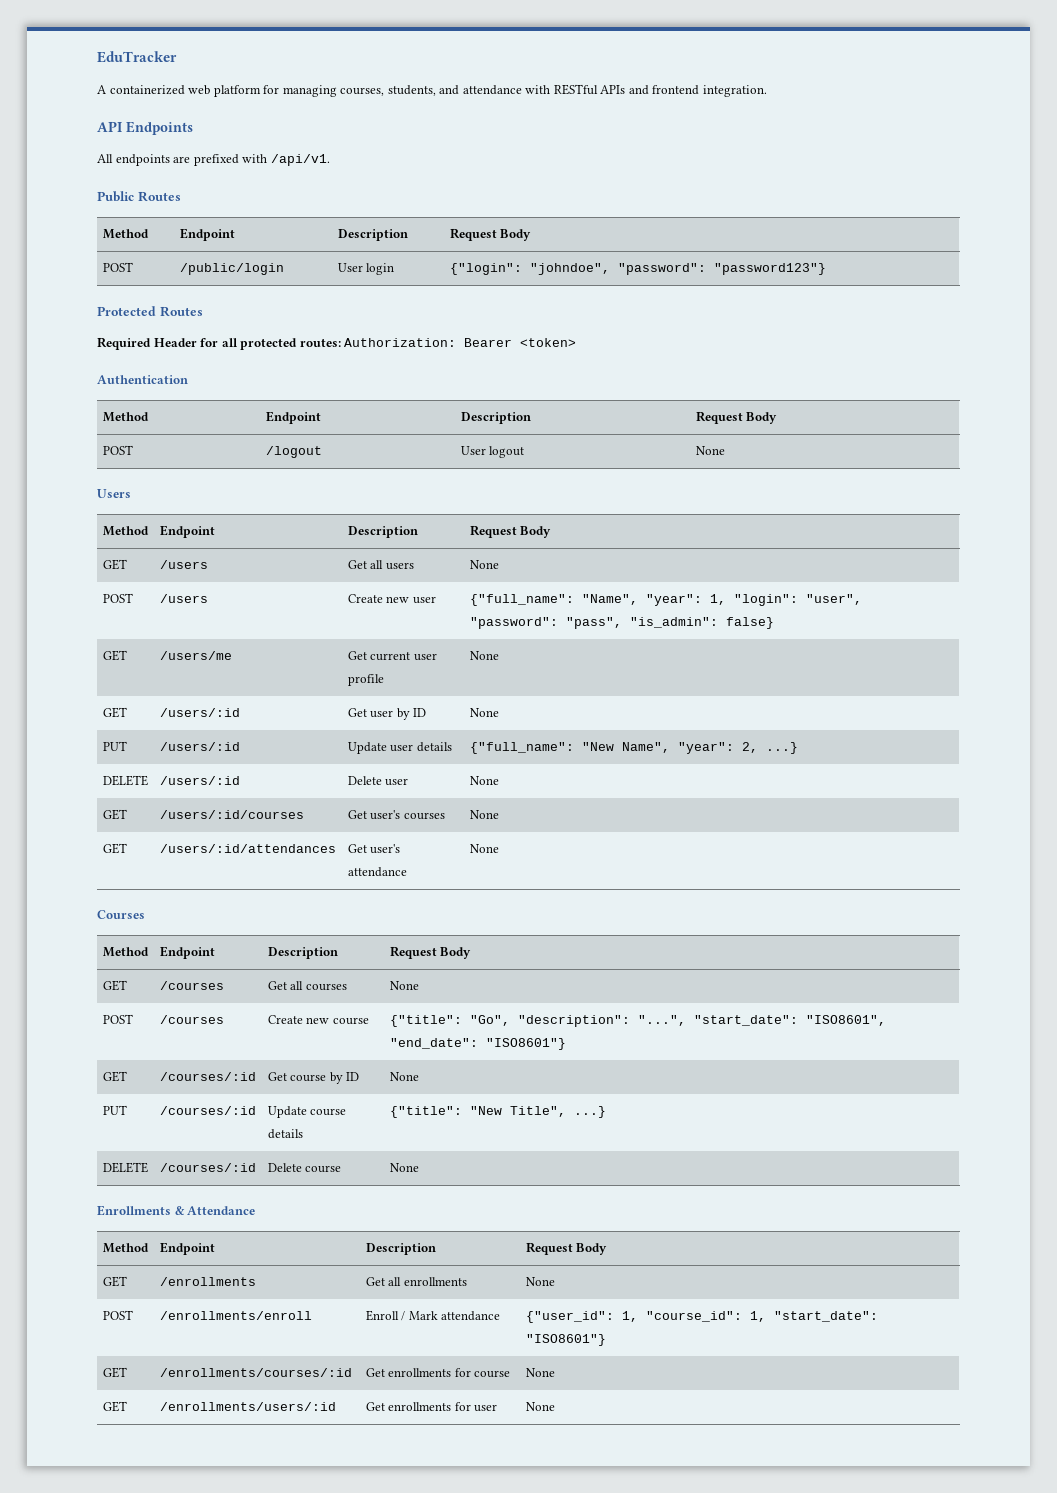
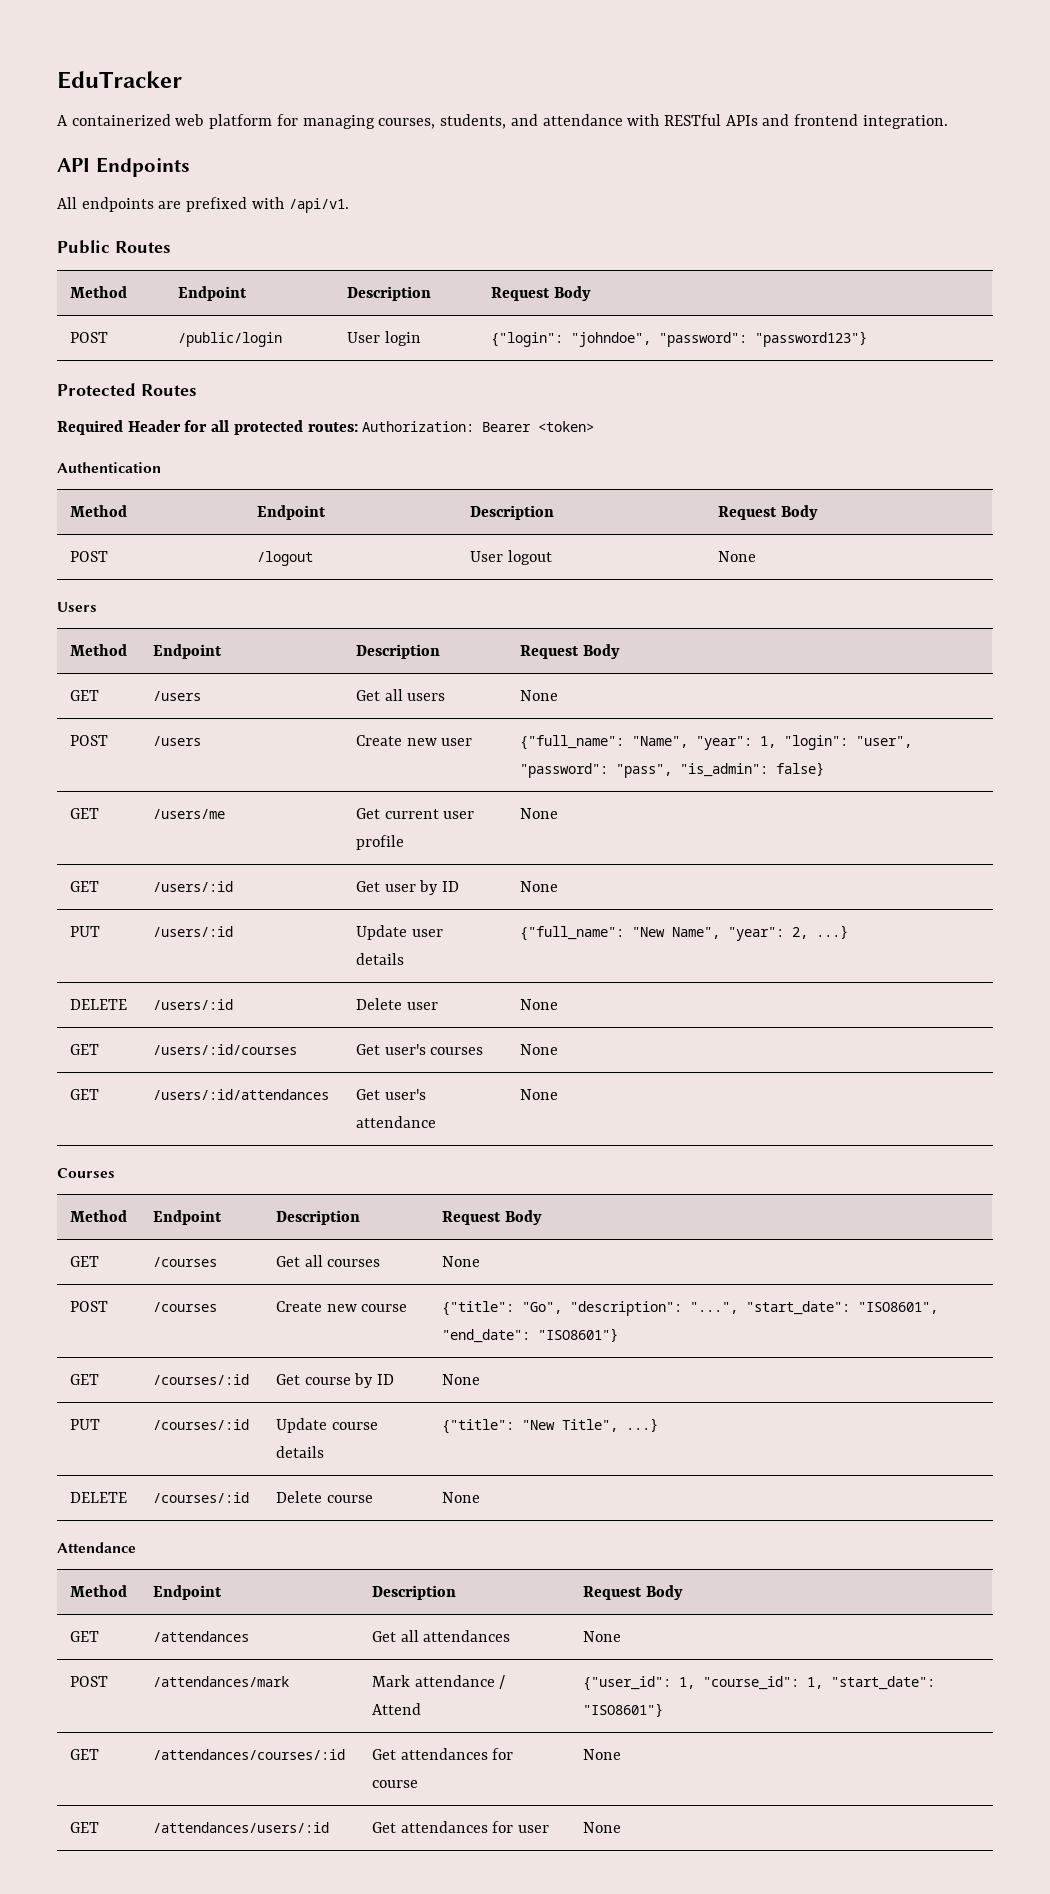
- Enrollments & Attendance
+ Attendance
- GET | /enrollments | Get all enrollments | None
- POST | /enrollments/enroll | Enroll / Mark attendance | {"user_id": 1, "course_id": 1, "start_date": "ISO8601"}
+ GET | /attendances | Get all attendances | None
+ POST | /attendances/mark | Mark attendance / Attend | {"user_id": 1, "course_id": 1, "start_date": "ISO8601"}
- GET | /enrollments/courses/:id | Get enrollments for course | None
+ GET | /attendances/courses/:id | Get attendances for course | None
- GET | /enrollments/users/:id | Get enrollments for user | None
+ GET | /attendances/users/:id | Get attendances for user | None

